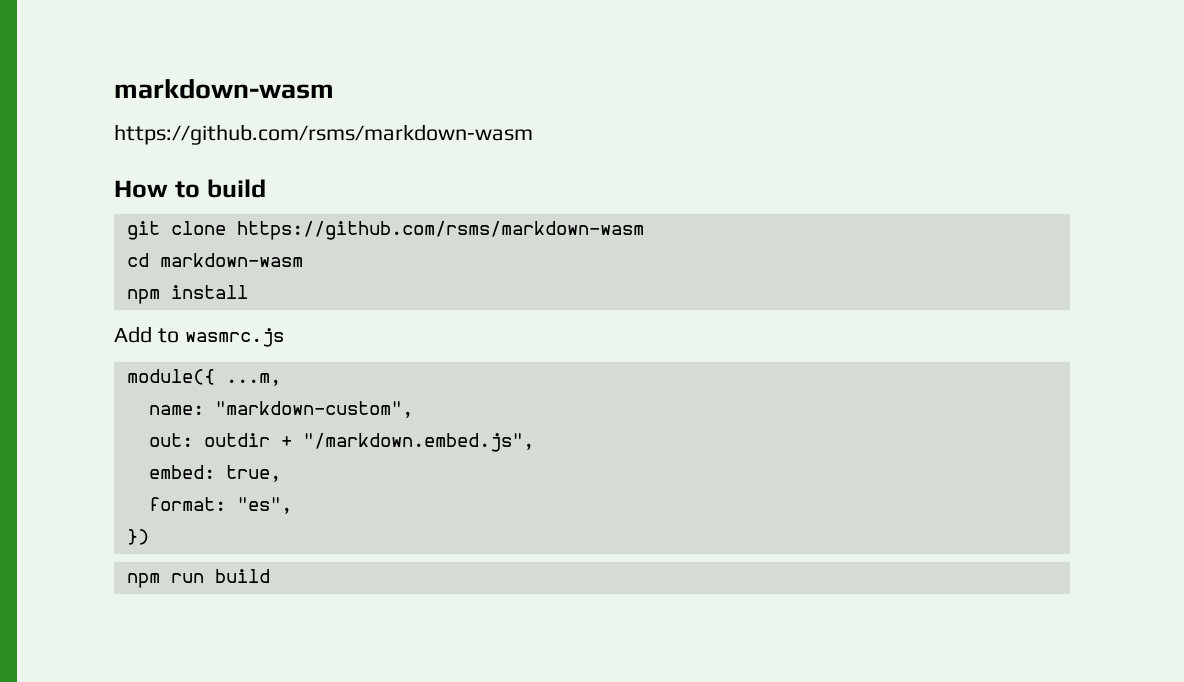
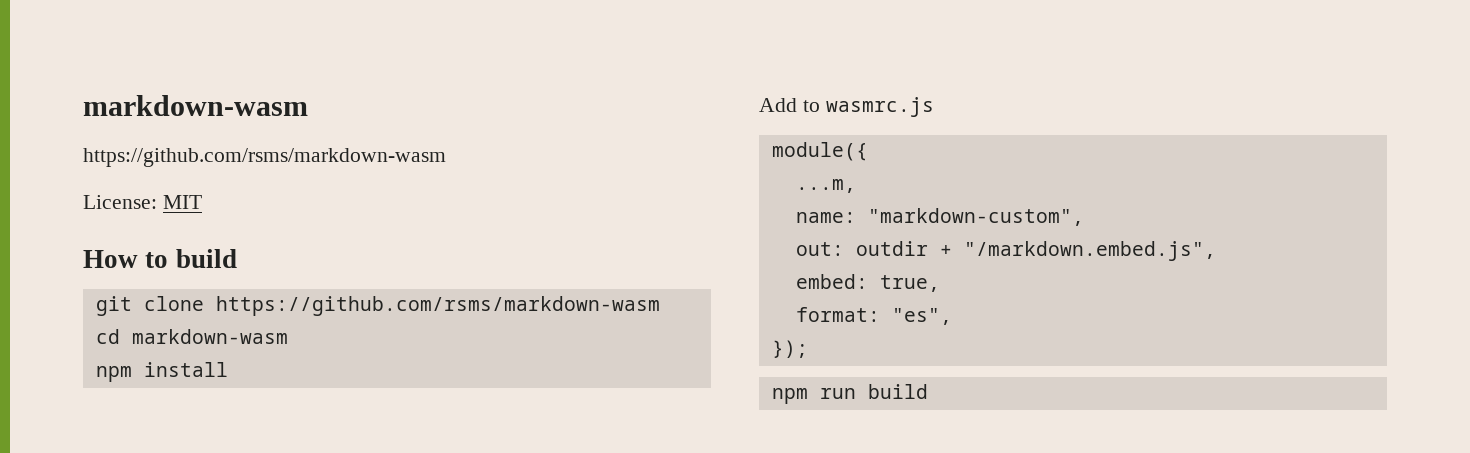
+ License: MIT
- module({ ...m,
+ module({
+ ...m,
- })
+ });

